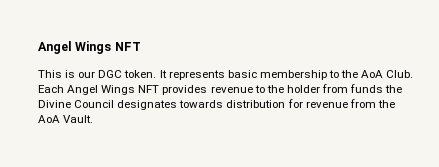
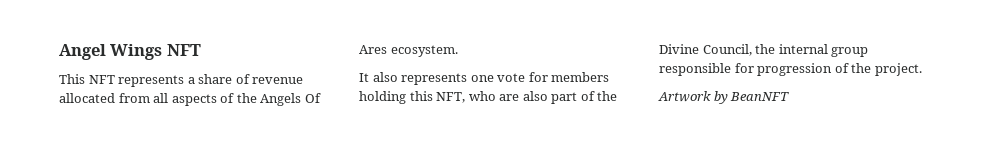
- This is our DGC token. It represents basic membership to the AoA Club. Each Angel Wings NFT provides revenue to the holder from funds the Divine Council designates towards distribution for revenue from the AoA Vault.
+ This NFT represents a share of revenue allocated from all aspects of the Angels Of Ares ecosystem.
+ It also represents one vote for members holding this NFT, who are also part of the Divine Council, the internal group responsible for progression of the project.
+ Artwork by BeanNFT

